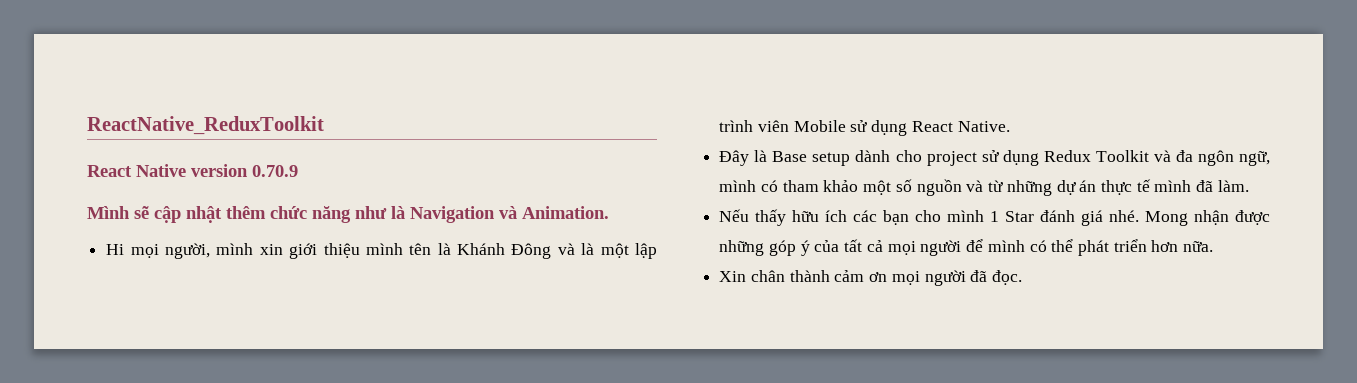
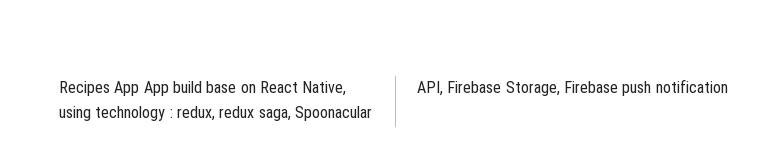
- ReactNative_ReduxToolkit
- React Native version 0.70.9
- Mình sẽ cập nhật thêm chức năng như là Navigation và Animation.
- Hi mọi người, mình xin giới thiệu mình tên là Khánh Đông và là một lập trình viên Mobile sử dụng React Native.
- Đây là Base setup dành cho project sử dụng Redux Toolkit và đa ngôn ngữ, mình có tham khảo một số nguồn và từ những dự án thực tế mình đã làm.
- Nếu thấy hữu ích các bạn cho mình 1 Star đánh giá nhé. Mong nhận được những góp ý của tất cả mọi người để mình có thể phát triển hơn nữa.
- Xin chân thành cảm ơn mọi người đã đọc.
+ Recipes App App build base on React Native, using technology : redux, redux saga, Spoonacular API, Firebase Storage, Firebase push notification

